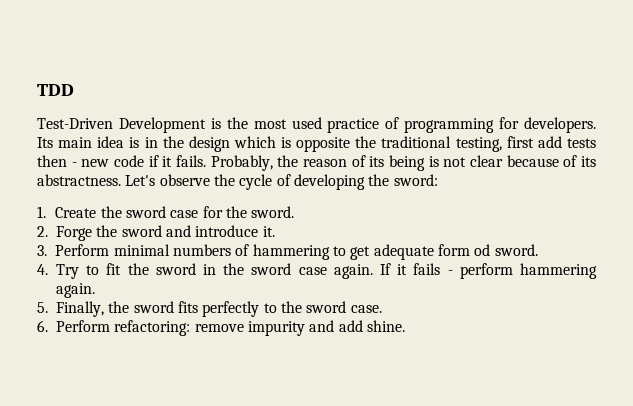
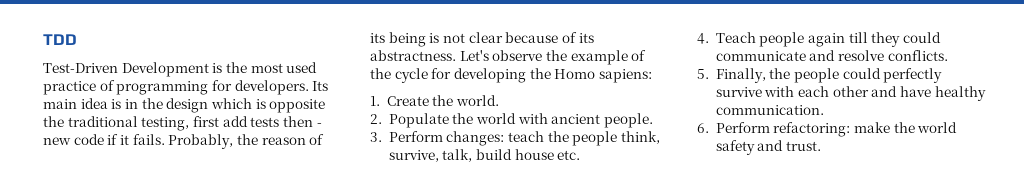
- Let's observe the cycle of developing the sword:
- 1. Create the sword case for the sword.
- 2. Forge the sword and introduce it.
- 3. Perform minimal numbers of hammering to get adequate form od sword.
- 4. Try to fit the sword in the sword case again. If it fails - perform hammering again.
- 5. Finally, the sword fits perfectly to the sword case.
- 6. Perform refactoring: remove impurity and add shine.
+ Let's observe the example of the cycle for developing the Homo sapiens:
+ 1. Create the world.
+ 2. Populate the world with ancient people.
+ 3. Perform changes: teach the people think, survive, talk, build house etc.
+ 4. Teach people again till they could communicate and resolve conflicts.
+ 5. Finally, the people could perfectly survive with each other and have healthy communication.
+ 6. Perform refactoring: make the world safety and trust.

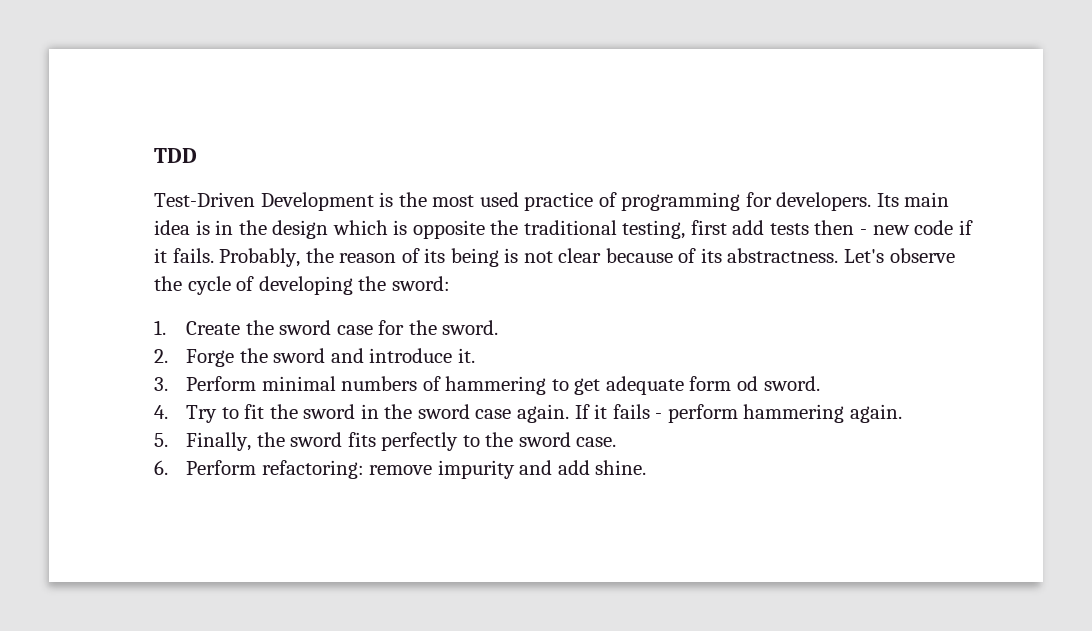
- Let's observe the example of the cycle for developing the Homo sapiens:
- 1. Create the world.
- 2. Populate the world with ancient people.
- 3. Perform changes: teach the people think, survive, talk, build house etc.
- 4. Teach people again till they could communicate and resolve conflicts.
- 5. Finally, the people could perfectly survive with each other and have healthy communication.
- 6. Perform refactoring: make the world safety and trust.
+ Let's observe the cycle of developing the sword:
+ 1. Create the sword case for the sword.
+ 2. Forge the sword and introduce it.
+ 3. Perform minimal numbers of hammering to get adequate form od sword.
+ 4. Try to fit the sword in the sword case again. If it fails - perform hammering again.
+ 5. Finally, the sword fits perfectly to the sword case.
+ 6. Perform refactoring: remove impurity and add shine.

